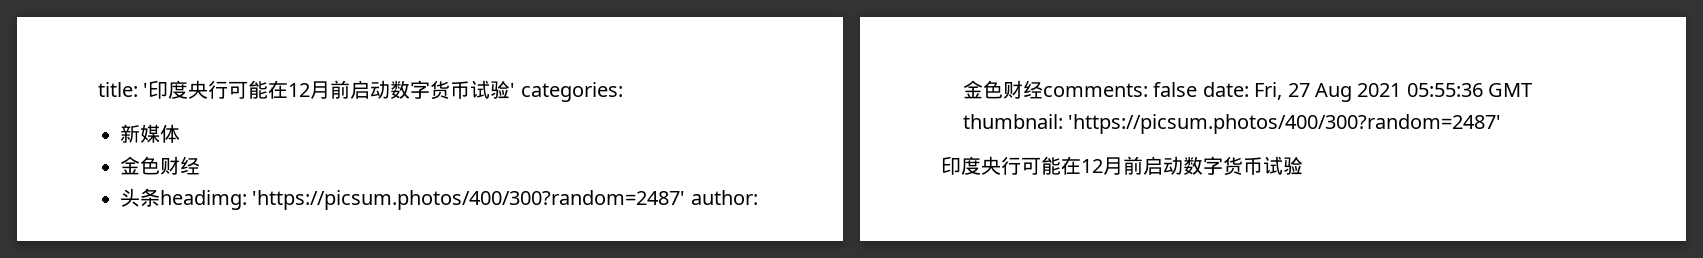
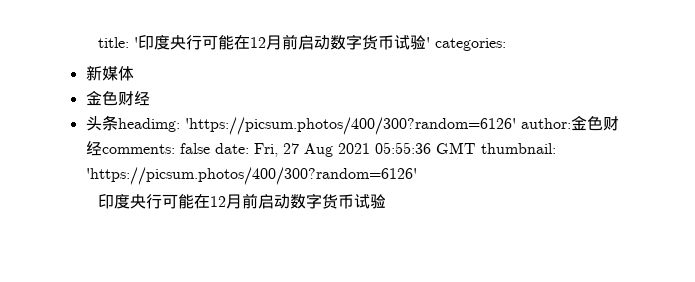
- 头条headimg: 'https://picsum.photos/400/300?random=2487' author:金色财经comments: false date: Fri, 27 Aug 2021 05:55:36 GMT thumbnail: 'https://picsum.photos/400/300?random=2487'
+ 头条headimg: 'https://picsum.photos/400/300?random=6126' author:金色财经comments: false date: Fri, 27 Aug 2021 05:55:36 GMT thumbnail: 'https://picsum.photos/400/300?random=6126'

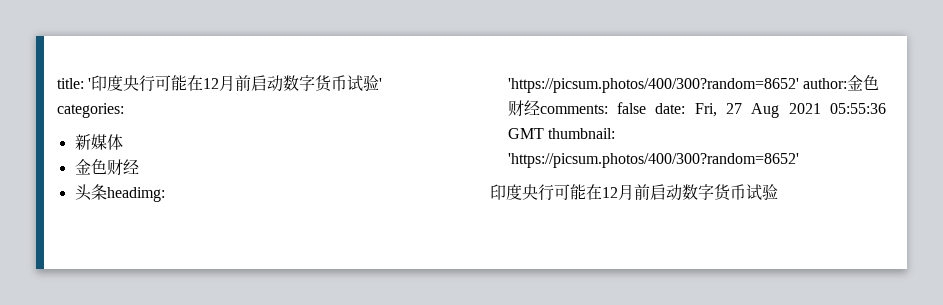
- 头条headimg: 'https://picsum.photos/400/300?random=6126' author:金色财经comments: false date: Fri, 27 Aug 2021 05:55:36 GMT thumbnail: 'https://picsum.photos/400/300?random=6126'
+ 头条headimg: 'https://picsum.photos/400/300?random=8652' author:金色财经comments: false date: Fri, 27 Aug 2021 05:55:36 GMT thumbnail: 'https://picsum.photos/400/300?random=8652'

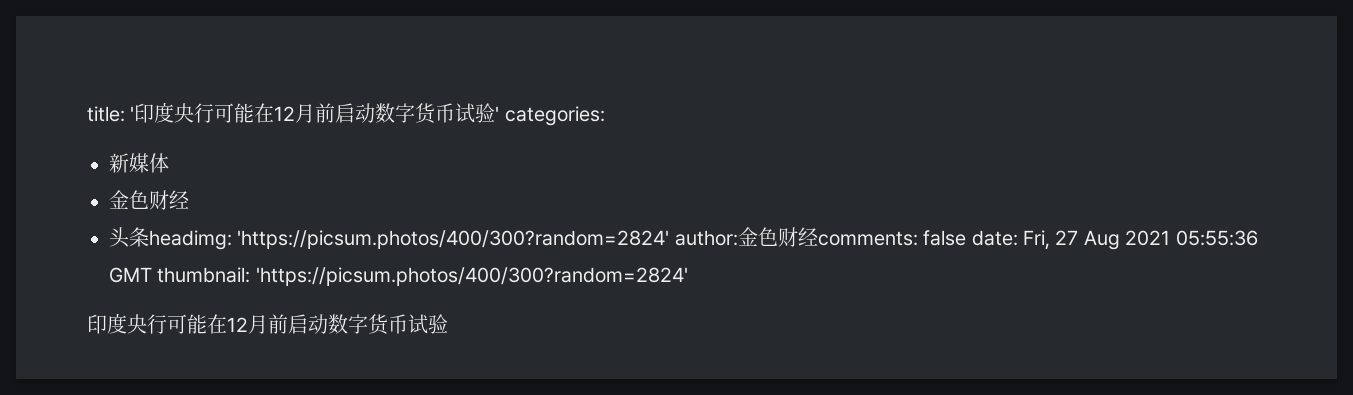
- 头条headimg: 'https://picsum.photos/400/300?random=8652' author:金色财经comments: false date: Fri, 27 Aug 2021 05:55:36 GMT thumbnail: 'https://picsum.photos/400/300?random=8652'
+ 头条headimg: 'https://picsum.photos/400/300?random=2824' author:金色财经comments: false date: Fri, 27 Aug 2021 05:55:36 GMT thumbnail: 'https://picsum.photos/400/300?random=2824'

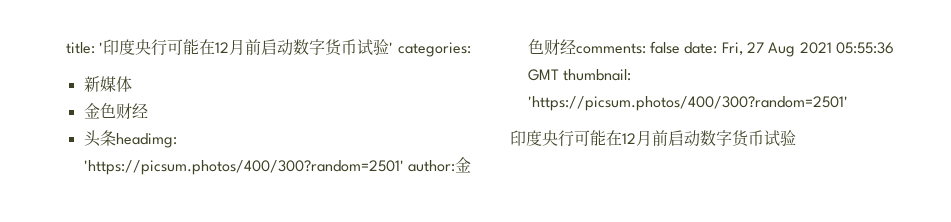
- 头条headimg: 'https://picsum.photos/400/300?random=2824' author:金色财经comments: false date: Fri, 27 Aug 2021 05:55:36 GMT thumbnail: 'https://picsum.photos/400/300?random=2824'
+ 头条headimg: 'https://picsum.photos/400/300?random=2501' author:金色财经comments: false date: Fri, 27 Aug 2021 05:55:36 GMT thumbnail: 'https://picsum.photos/400/300?random=2501'

